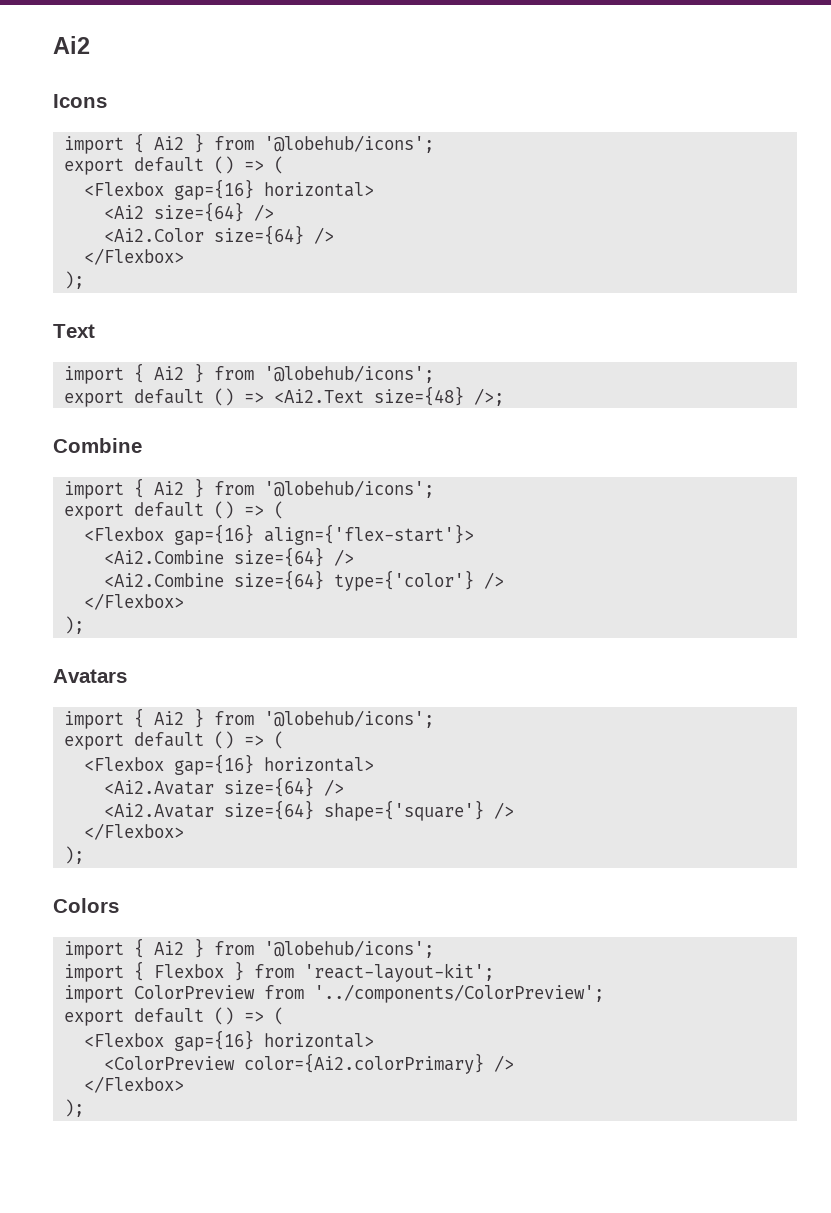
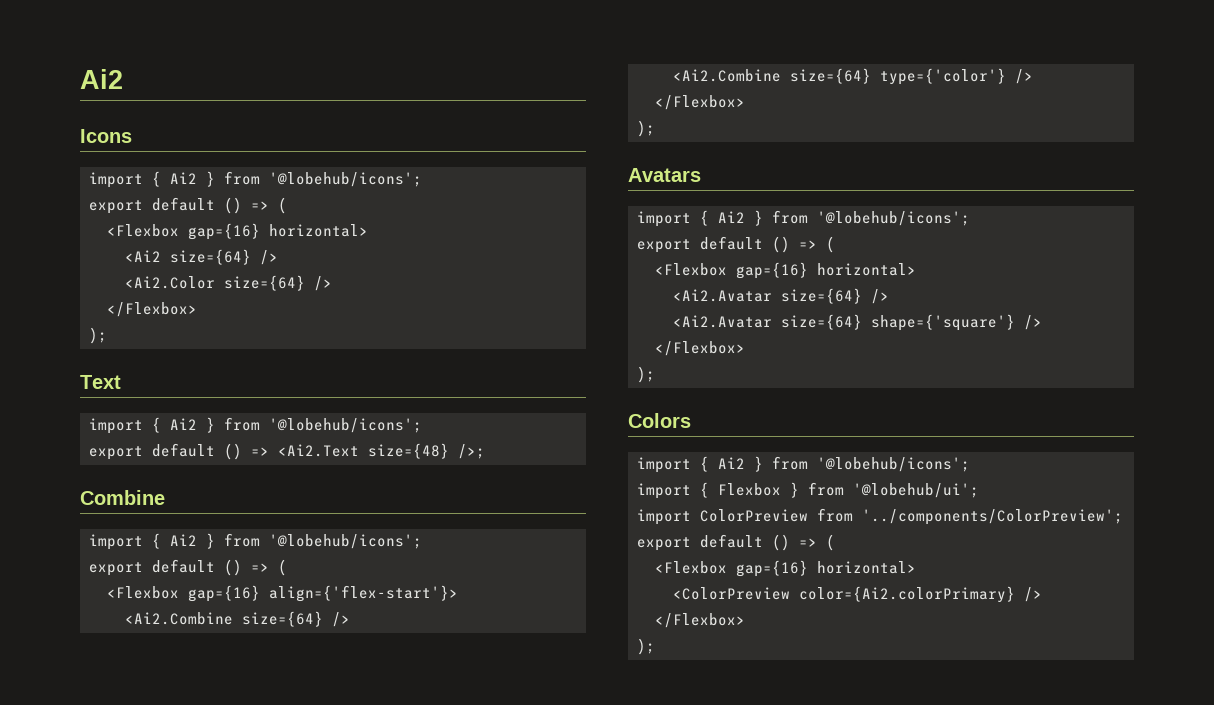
- import { Flexbox } from 'react-layout-kit';
+ import { Flexbox } from '@lobehub/ui';

